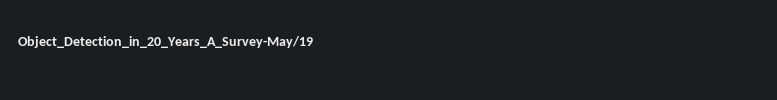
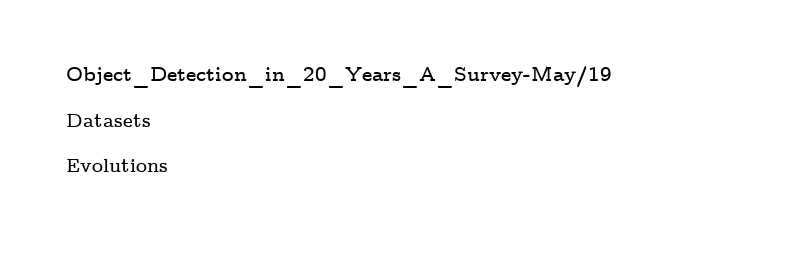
+ Datasets
+ Evolutions

